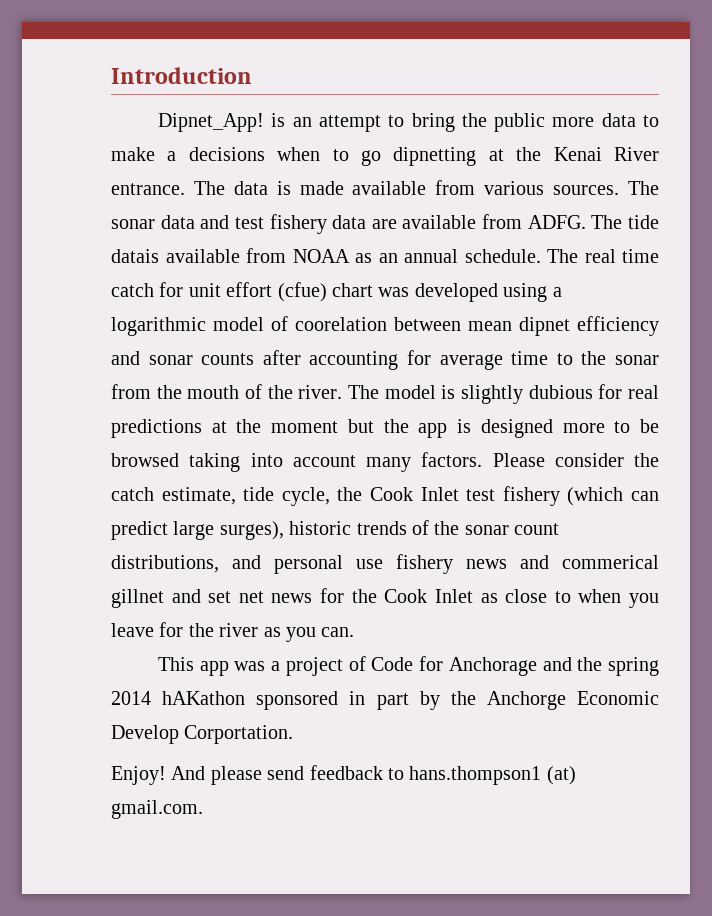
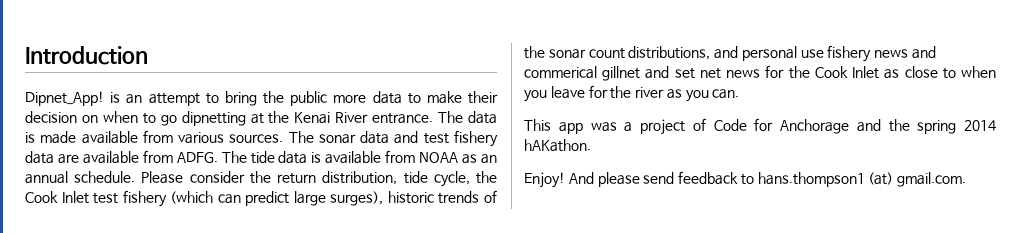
- Dipnet_App! is an attempt to bring the public more data to make a decisions when to go dipnetting at the Kenai River entrance.
+ Dipnet_App! is an attempt to bring the public more data to make their decision on when to go dipnetting at the Kenai River entrance.
- The tide datais available from NOAA as an annual schedule.
+ The tide data is available from NOAA as an annual schedule.
- The real time catch for unit effort (cfue) chart was developed using a logarithmic model of coorelation between mean dipnet efficiency and sonar counts after accounting for average time to the sonar from the mouth of the river. The model is slightly dubious for real predictions at the moment but the app is designed more to be browsed taking into account many factors.
- Please consider the catch estimate, tide cycle, the Cook Inlet test fishery (which can predict large surges), historic trends of the sonar count distributions, and personal use fishery news and commerical gillnet and set net news for the Cook Inlet as close to when you leave for the river as you can.
+ Please consider the return distribution, tide cycle, the Cook Inlet test fishery (which can predict large surges), historic trends of the sonar count distributions, and personal use fishery news and commerical gillnet and set net news for the Cook Inlet as close to when you leave for the river as you can.
- This app was a project of Code for Anchorage and the spring 2014 hAKathon sponsored in part by the Anchorge Economic Develop Corportation.
+ This app was a project of Code for Anchorage and the spring 2014 hAKathon.

